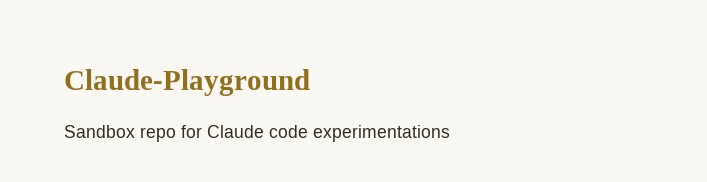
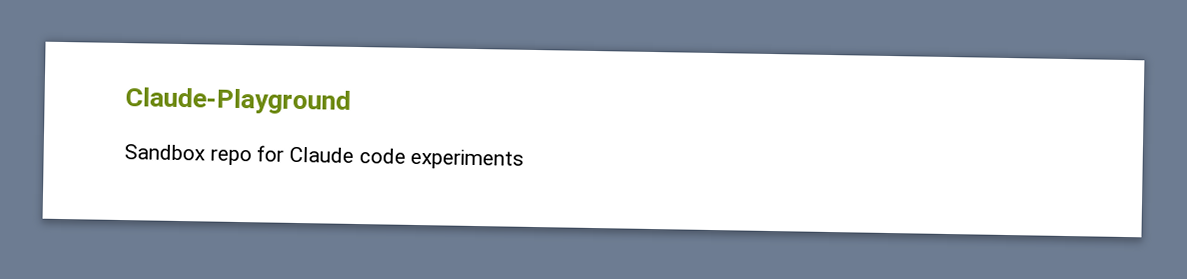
- Sandbox repo for Claude code experimentations
+ Sandbox repo for Claude code experiments

